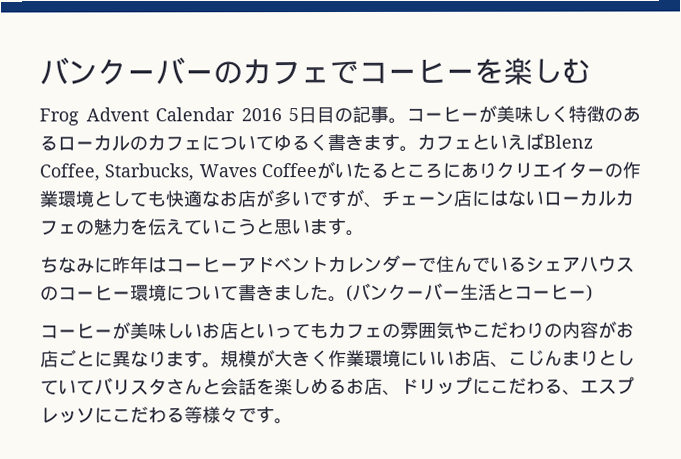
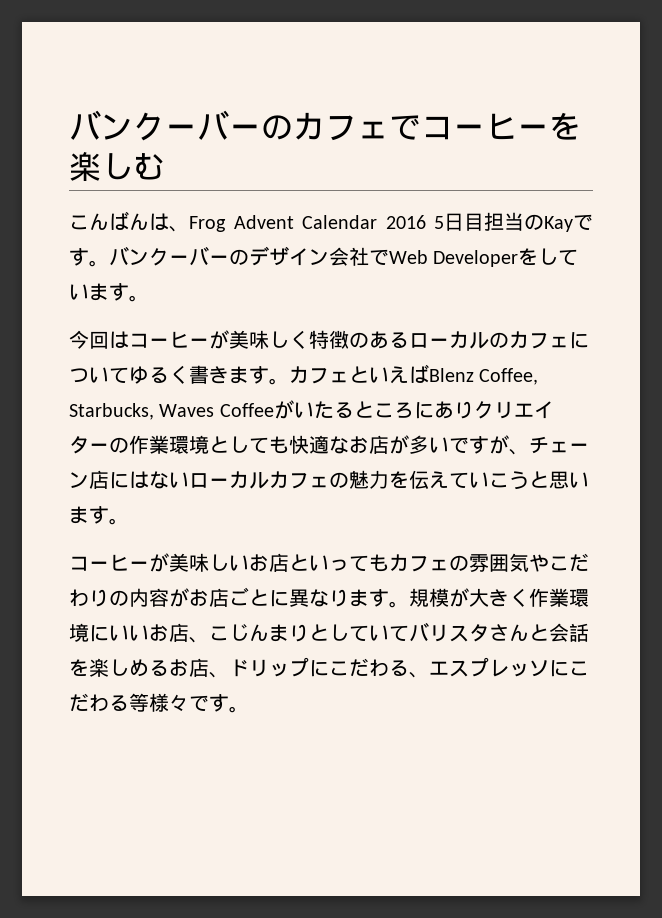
- Frog Advent Calendar 2016 5日目の記事。コーヒーが美味しく特徴のあるローカルのカフェについてゆるく書きます。
+ こんばんは、Frog Advent Calendar 2016 5日目担当のKayです。バンクーバーのデザイン会社でWeb Developerをしています。
+ 今回はコーヒーが美味しく特徴のあるローカルのカフェについてゆるく書きます。
- ちなみに昨年はコーヒーアドベントカレンダーで住んでいるシェアハウスのコーヒー環境について書きました。(バンクーバー生活とコーヒー)

